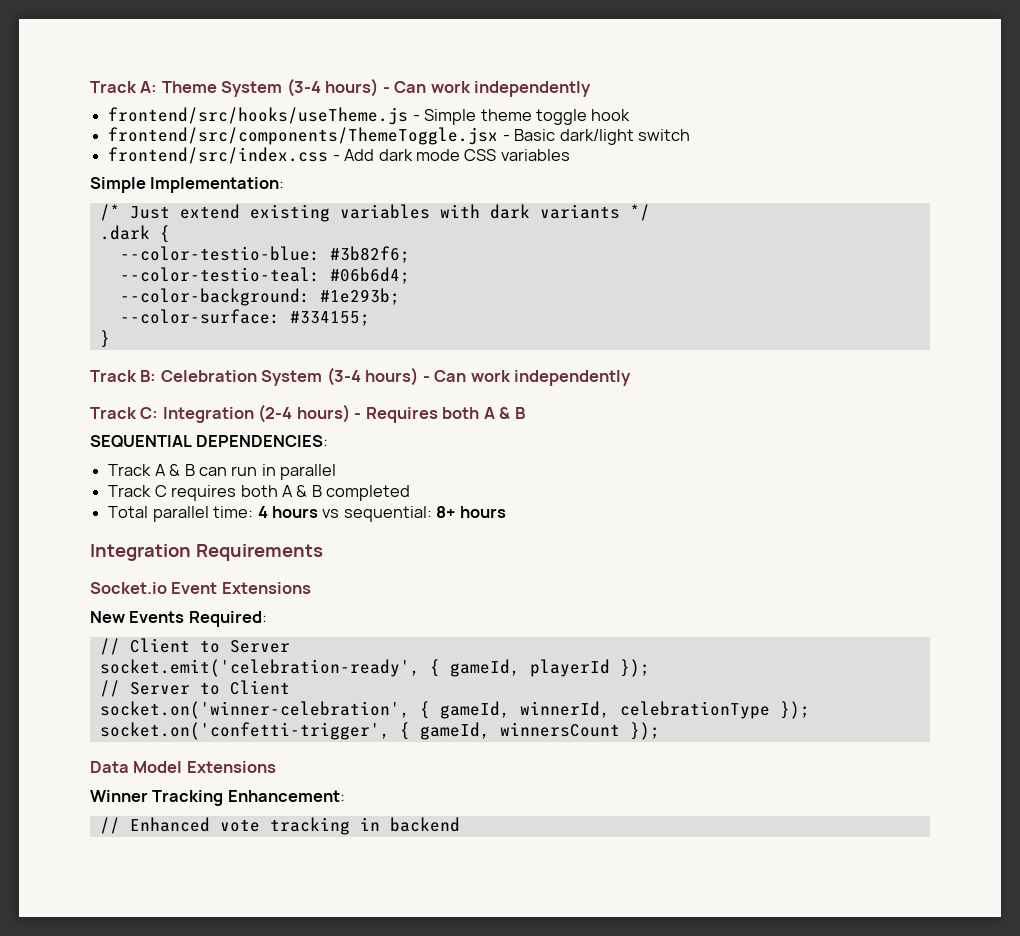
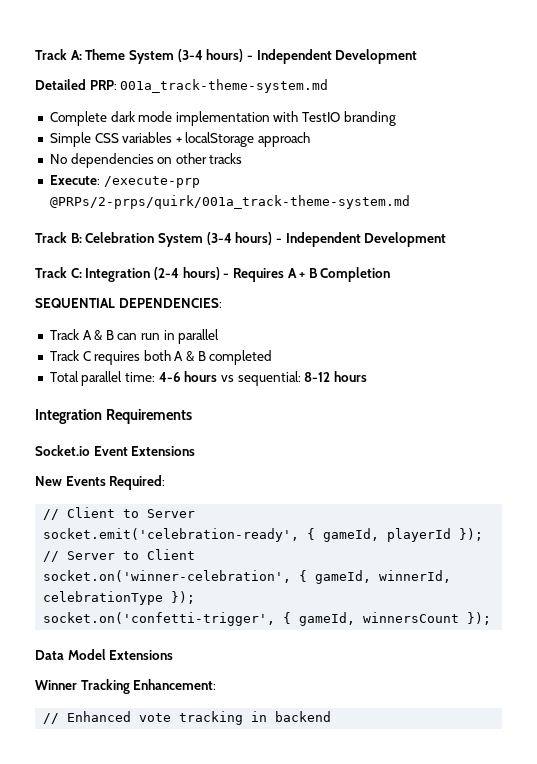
- Track A: Theme System (3-4 hours) - Can work independently
- frontend/src/hooks/useTheme.js - Simple theme toggle hook
- frontend/src/components/ThemeToggle.jsx - Basic dark/light switch
- frontend/src/index.css - Add dark mode CSS variables
- Simple Implementation:
- /* Just extend existing variables with dark variants */
- .dark {
- --color-testio-blue: #3b82f6;
- --color-testio-teal: #06b6d4;
- --color-background: #1e293b;
- --color-surface: #334155;
- }
+ Track A: Theme System (3-4 hours) - Independent Development
+ Detailed PRP: 001a_track-theme-system.md
+ Complete dark mode implementation with TestIO branding
+ Simple CSS variables + localStorage approach
+ No dependencies on other tracks
+ Execute: /execute-prp @PRPs/2-prps/quirk/001a_track-theme-system.md
- Track B: Celebration System (3-4 hours) - Can work independently
+ Track B: Celebration System (3-4 hours) - Independent Development
- Track C: Integration (2-4 hours) - Requires both A & B
+ Track C: Integration (2-4 hours) - Requires A + B Completion
- Total parallel time: 4 hours vs sequential: 8+ hours
+ Total parallel time: 4-6 hours vs sequential: 8-12 hours

